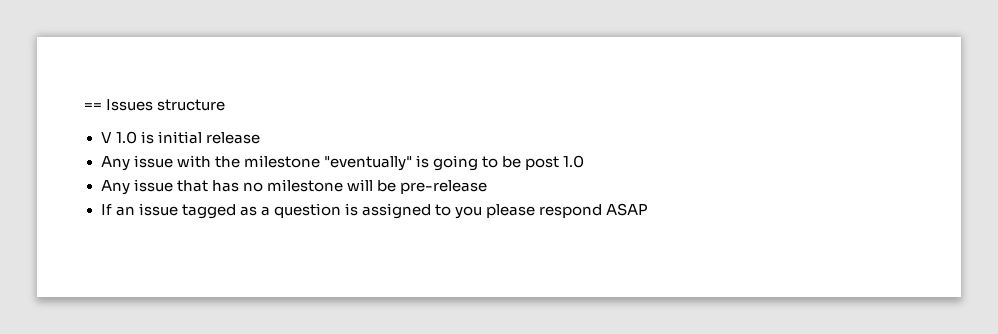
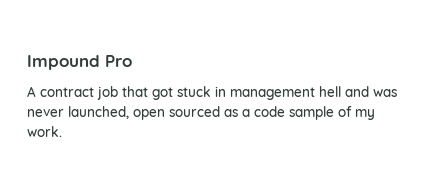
- == Issues structure
- V 1.0 is initial release
- Any issue with the milestone "eventually" is going to be post 1.0
- Any issue that has no milestone will be pre-release
- If an issue tagged as a question is assigned to you please respond ASAP
+ Impound Pro
+ A contract job that got stuck in management hell and was never launched, open sourced as a code sample of my work.

